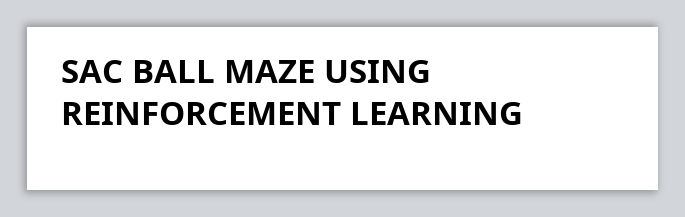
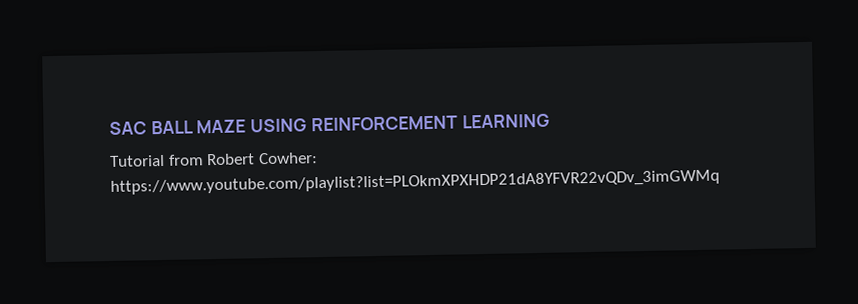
+ Tutorial from Robert Cowher: https://www.youtube.com/playlist?list=PLOkmXPXHDP21dA8YFVR22vQDv_3imGWMq

